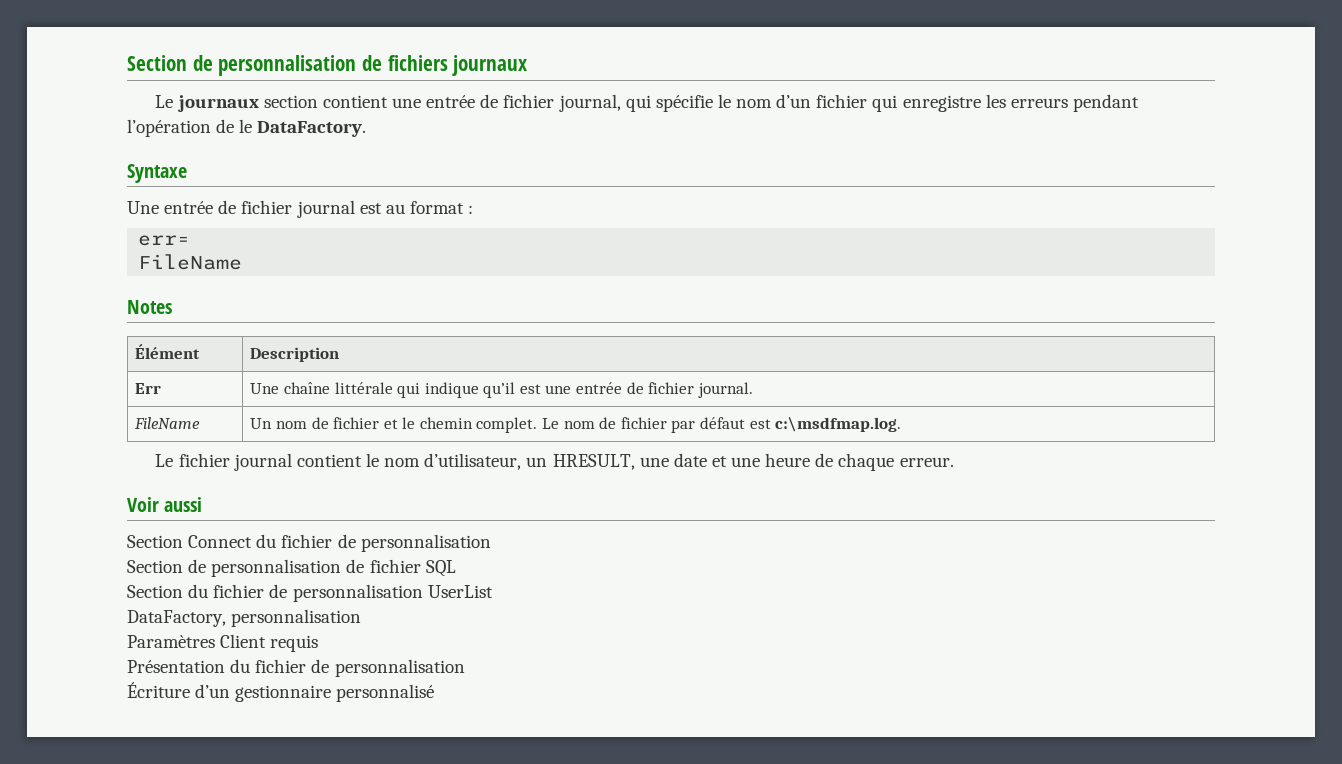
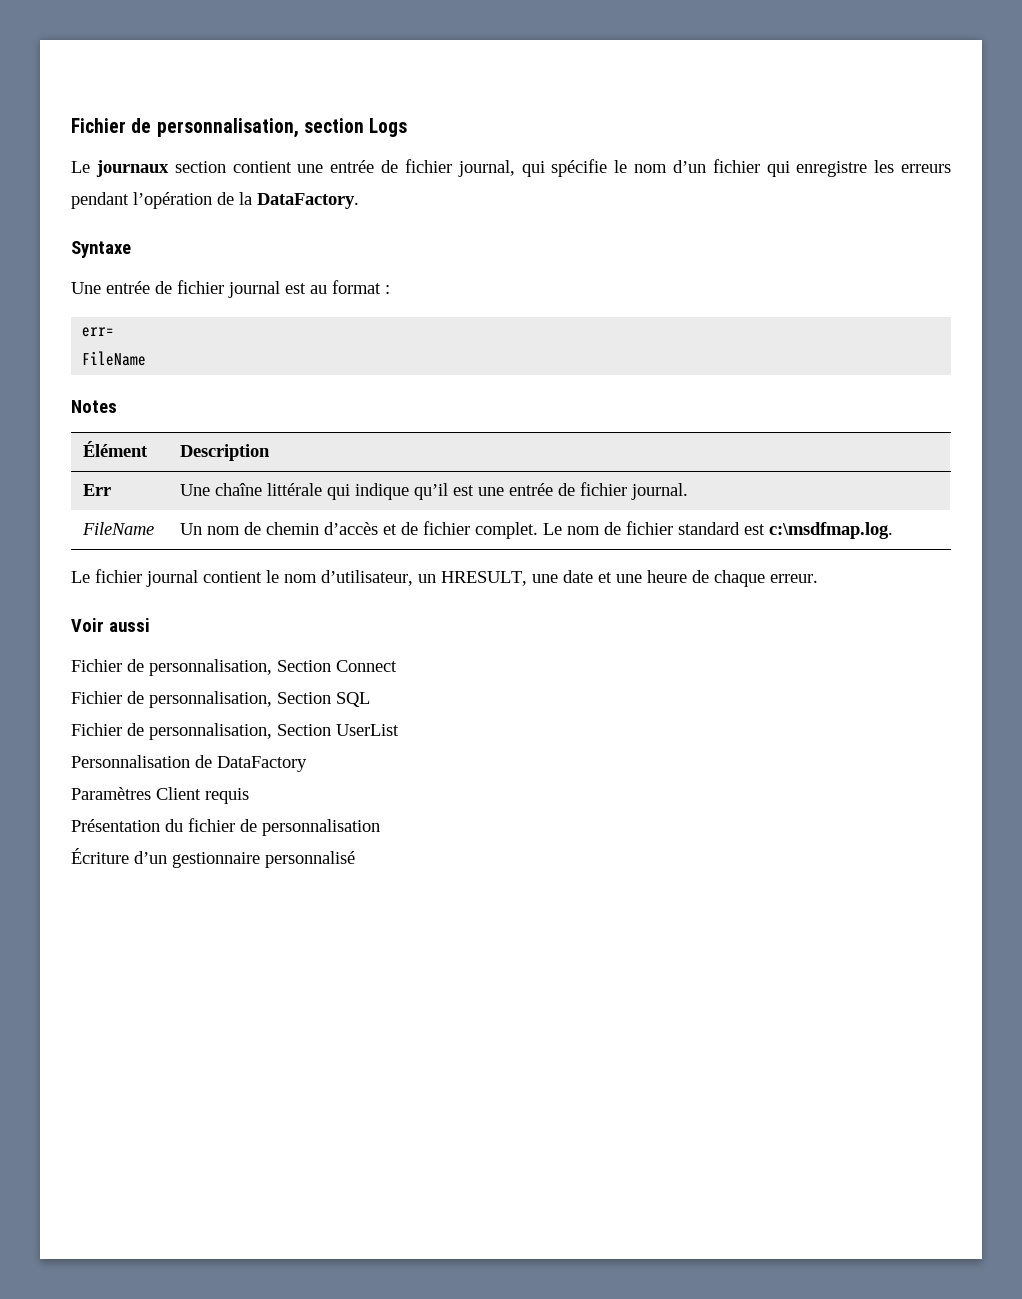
- Section de personnalisation de fichiers journaux
+ Fichier de personnalisation, section Logs
- Le journaux section contient une entrée de fichier journal, qui spécifie le nom d’un fichier qui enregistre les erreurs pendant l’opération de le DataFactory.
+ Le journaux section contient une entrée de fichier journal, qui spécifie le nom d’un fichier qui enregistre les erreurs pendant l’opération de la DataFactory.
- FileName | Un nom de fichier et le chemin complet. Le nom de fichier par défaut est c:\msdfmap.log.
+ FileName | Un nom de chemin d’accès et de fichier complet. Le nom de fichier standard est c:\msdfmap.log.
- Section Connect du fichier de personnalisation
- Section de personnalisation de fichier SQL
- Section du fichier de personnalisation UserList
- DataFactory, personnalisation
+ Fichier de personnalisation, Section Connect
+ Fichier de personnalisation, Section SQL
+ Fichier de personnalisation, Section UserList
+ Personnalisation de DataFactory

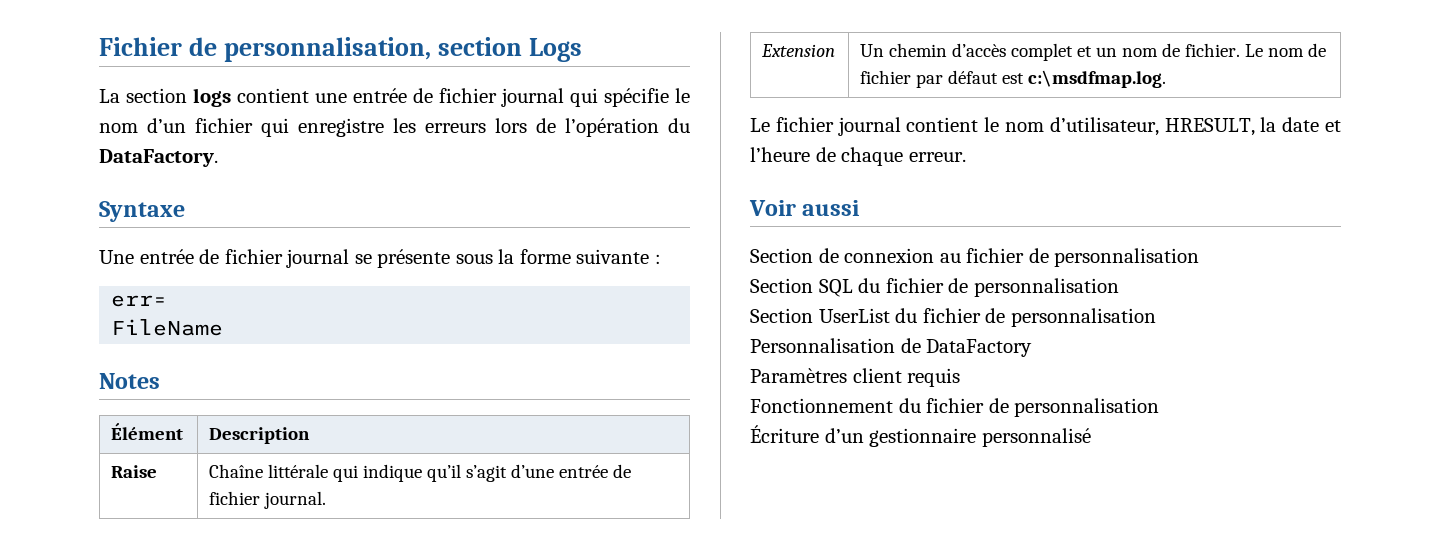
- Le journaux section contient une entrée de fichier journal, qui spécifie le nom d’un fichier qui enregistre les erreurs pendant l’opération de la DataFactory.
+ La section logs contient une entrée de fichier journal qui spécifie le nom d’un fichier qui enregistre les erreurs lors de l’opération du DataFactory.
- Une entrée de fichier journal est au format :
+ Une entrée de fichier journal se présente sous la forme suivante :
- Err | Une chaîne littérale qui indique qu’il est une entrée de fichier journal.
+ Raise | Chaîne littérale qui indique qu’il s’agit d’une entrée de fichier journal.
- FileName | Un nom de chemin d’accès et de fichier complet. Le nom de fichier standard est c:\msdfmap.log.
+ Extension | Un chemin d’accès complet et un nom de fichier. Le nom de fichier par défaut est c:\msdfmap.log.
- Le fichier journal contient le nom d’utilisateur, un HRESULT, une date et une heure de chaque erreur.
+ Le fichier journal contient le nom d’utilisateur, HRESULT, la date et l’heure de chaque erreur.
- Fichier de personnalisation, Section Connect
- Fichier de personnalisation, Section SQL
- Fichier de personnalisation, Section UserList
+ Section de connexion au fichier de personnalisation
+ Section SQL du fichier de personnalisation
+ Section UserList du fichier de personnalisation
- Paramètres Client requis
+ Paramètres client requis
- Présentation du fichier de personnalisation
+ Fonctionnement du fichier de personnalisation

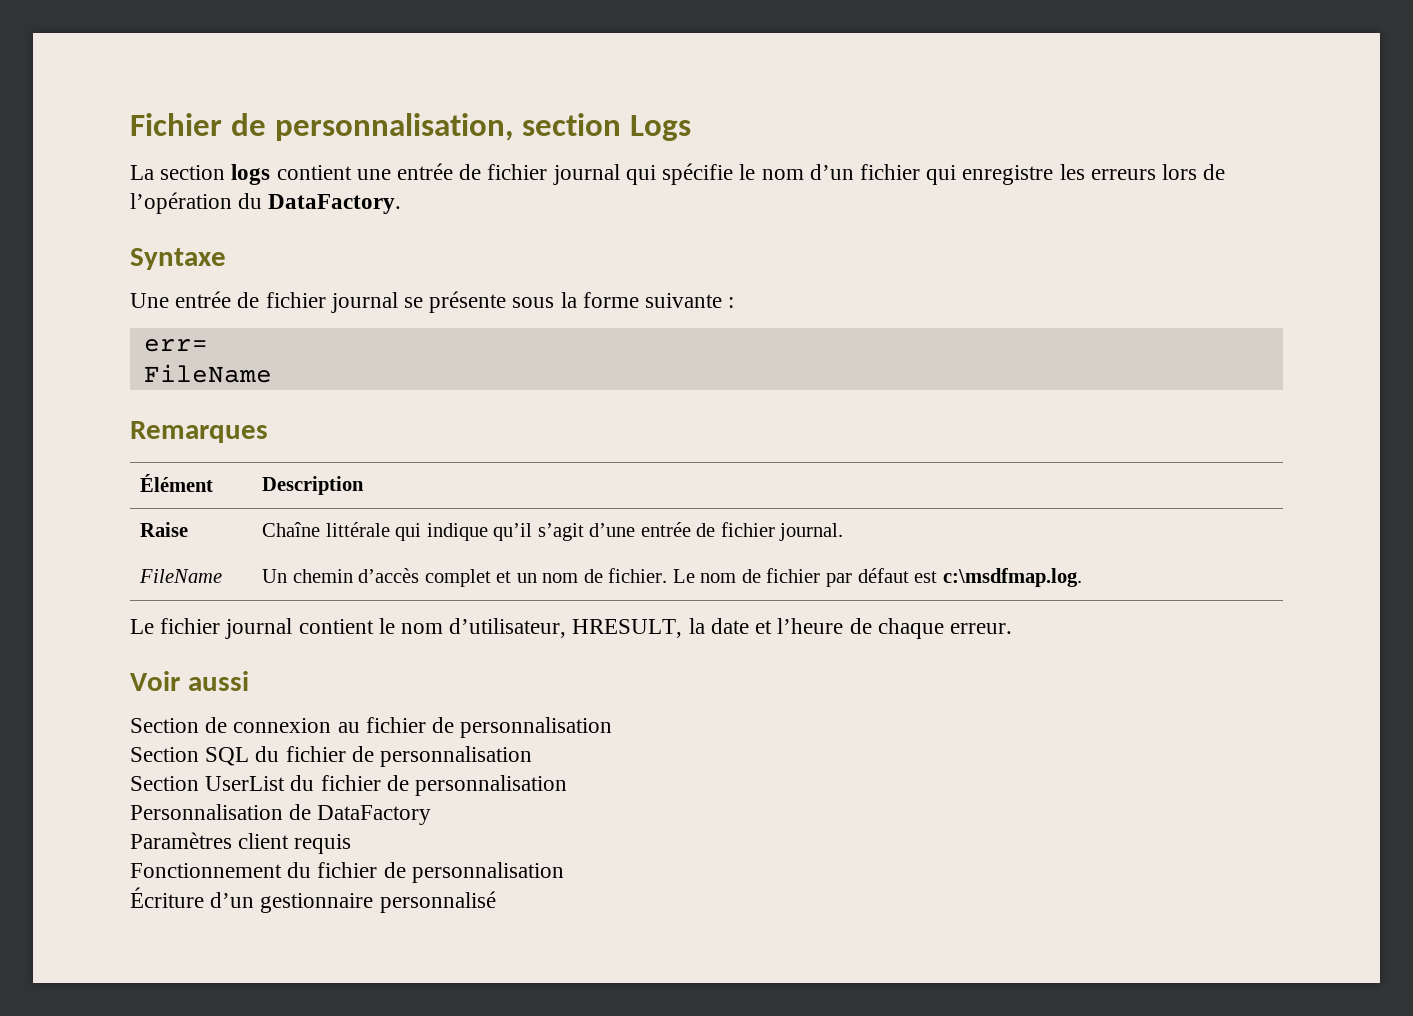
- Notes
+ Remarques
- Extension | Un chemin d’accès complet et un nom de fichier. Le nom de fichier par défaut est c:\msdfmap.log.
+ FileName | Un chemin d’accès complet et un nom de fichier. Le nom de fichier par défaut est c:\msdfmap.log.

